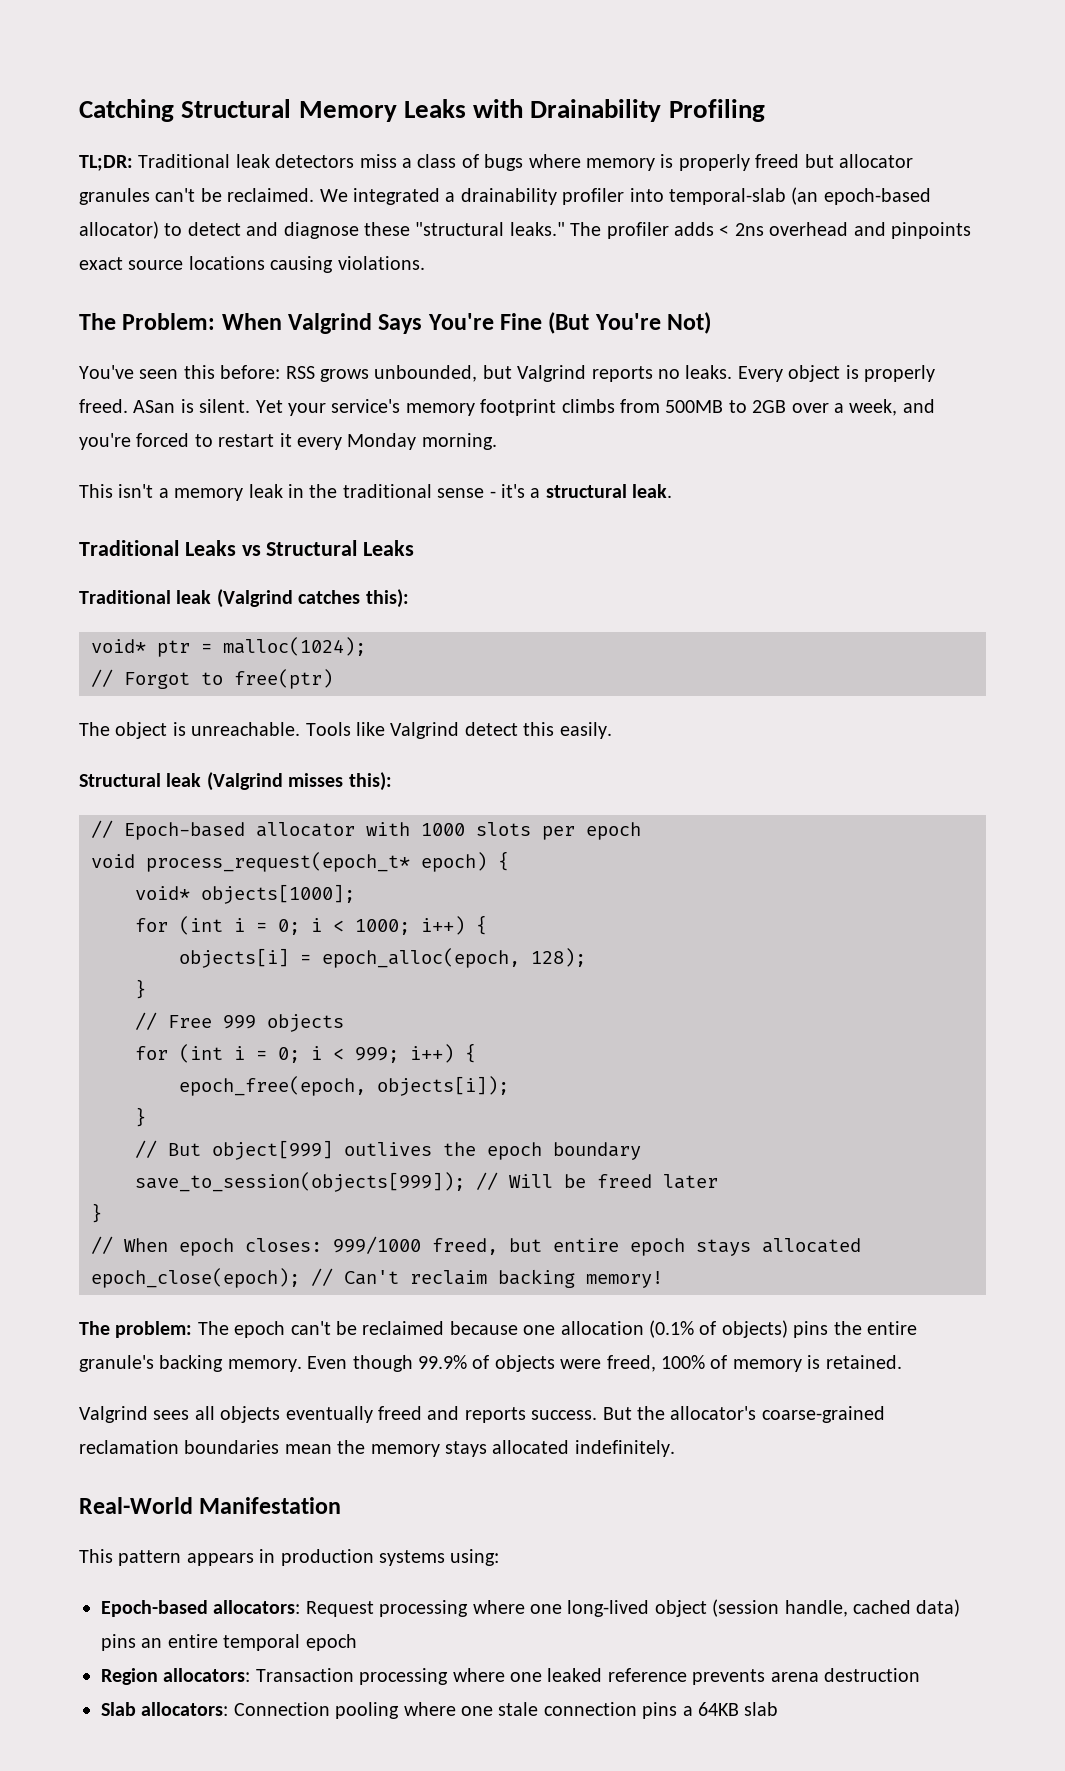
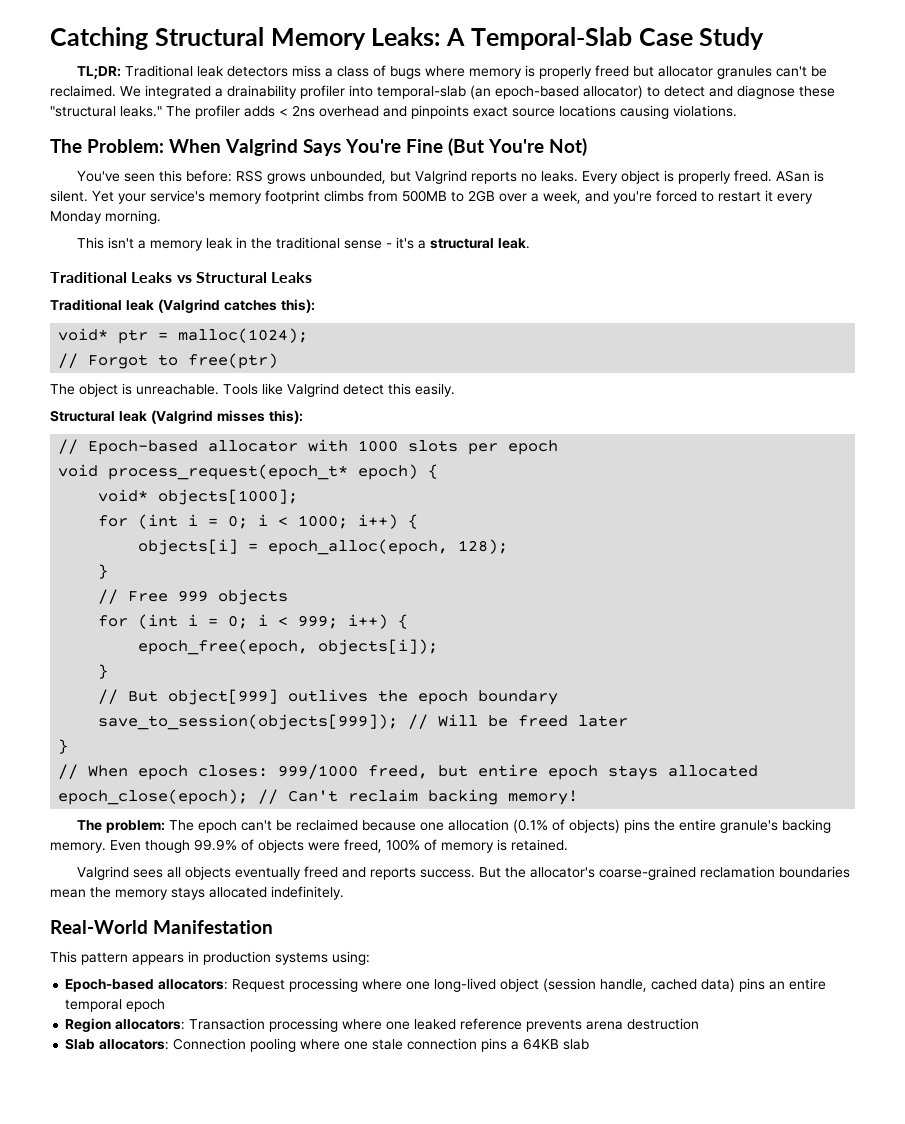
- Catching Structural Memory Leaks with Drainability Profiling
+ Catching Structural Memory Leaks: A Temporal-Slab Case Study

